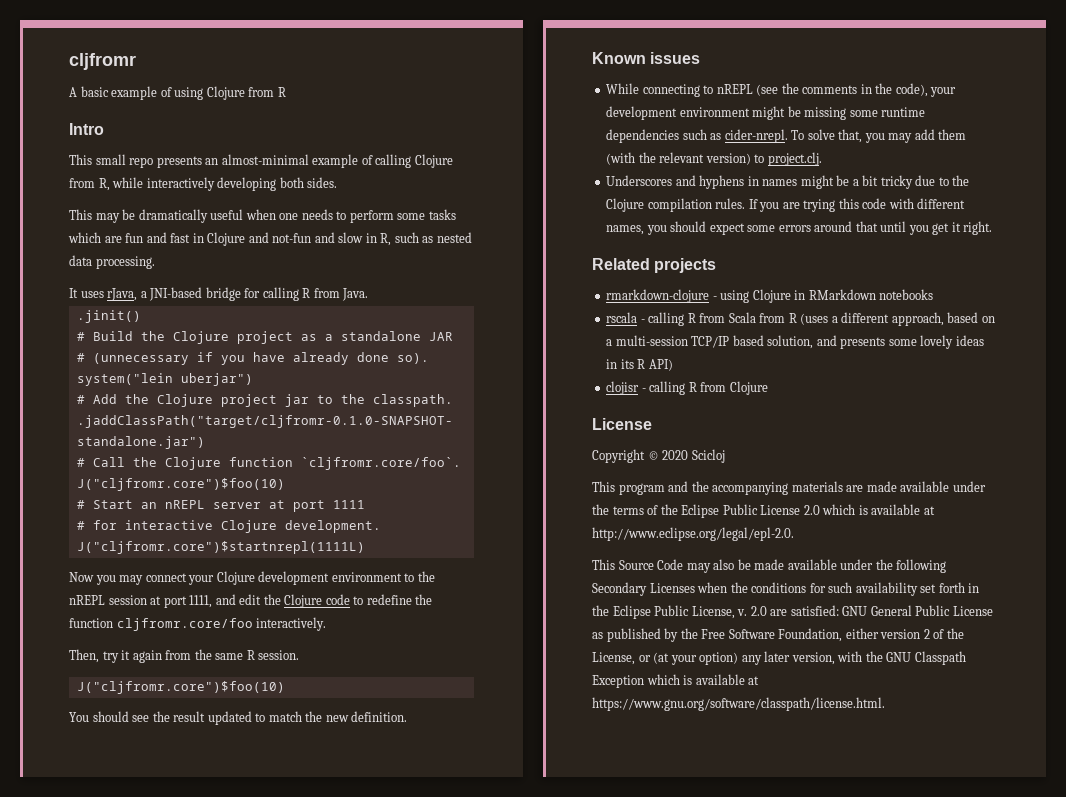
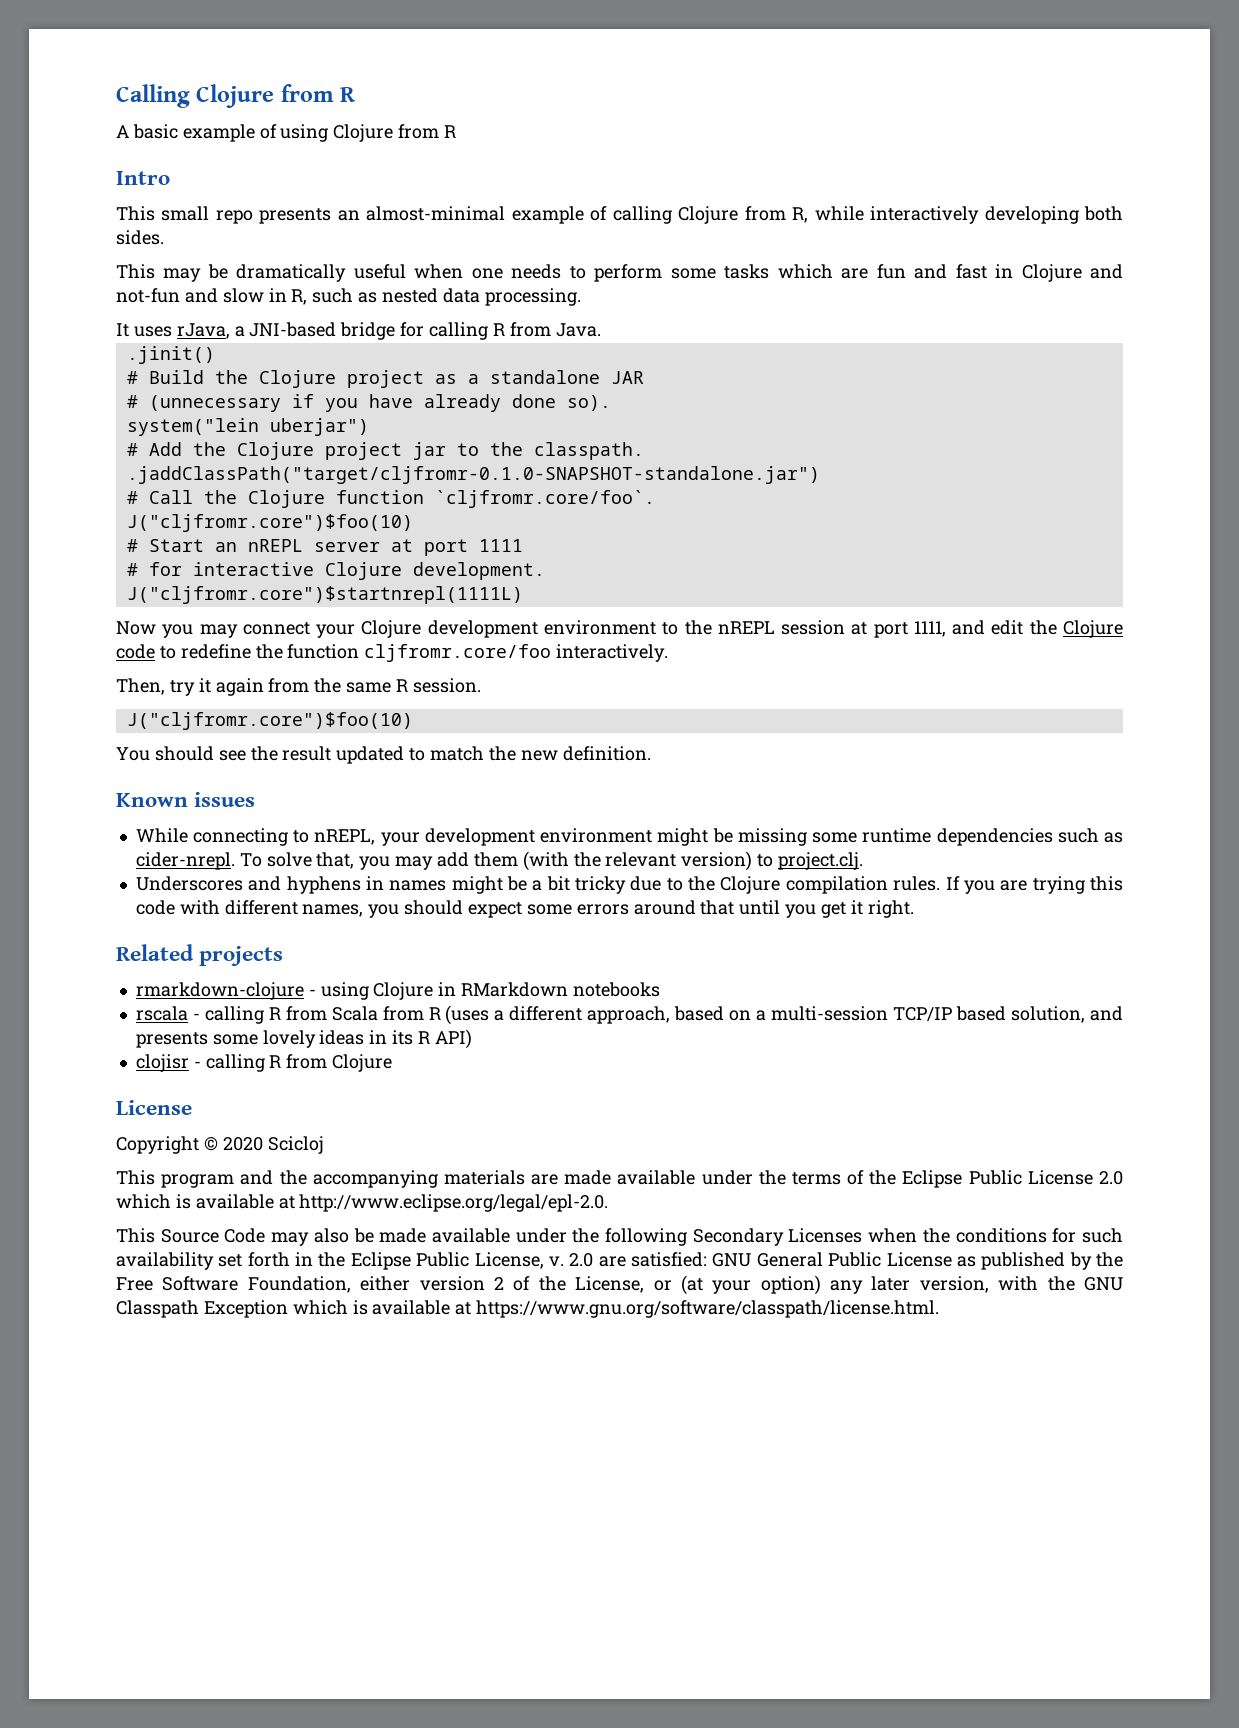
- cljfromr
+ Calling Clojure from R
- While connecting to nREPL (see the comments in the code), your development environment might be missing some runtime dependencies such as cider-nrepl.
+ While connecting to nREPL, your development environment might be missing some runtime dependencies such as cider-nrepl.

